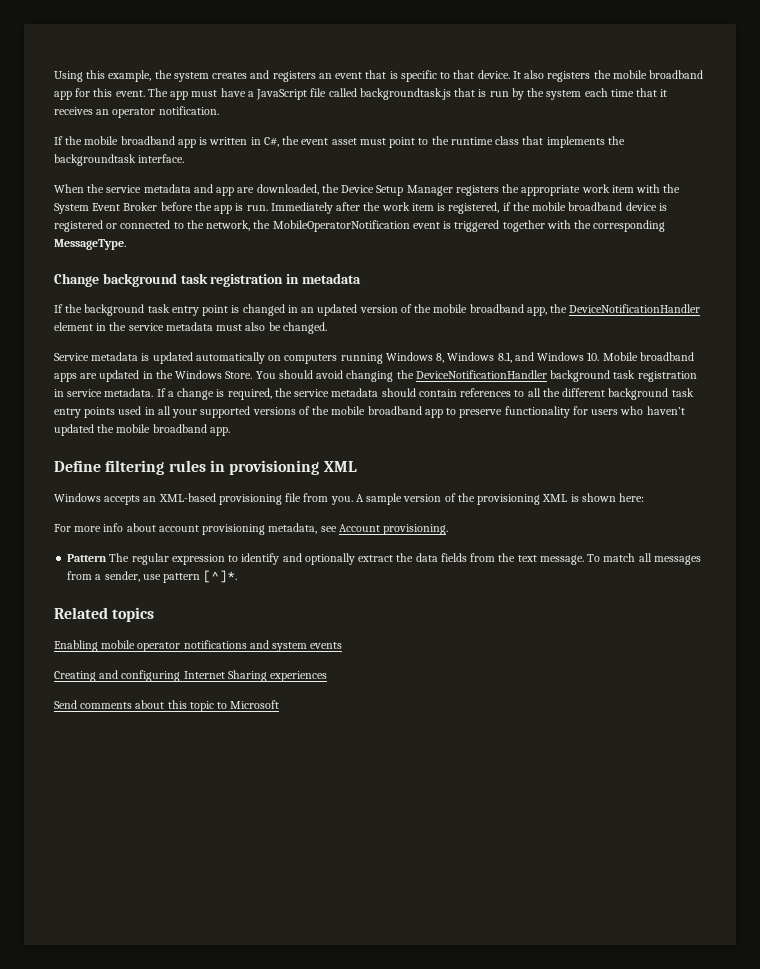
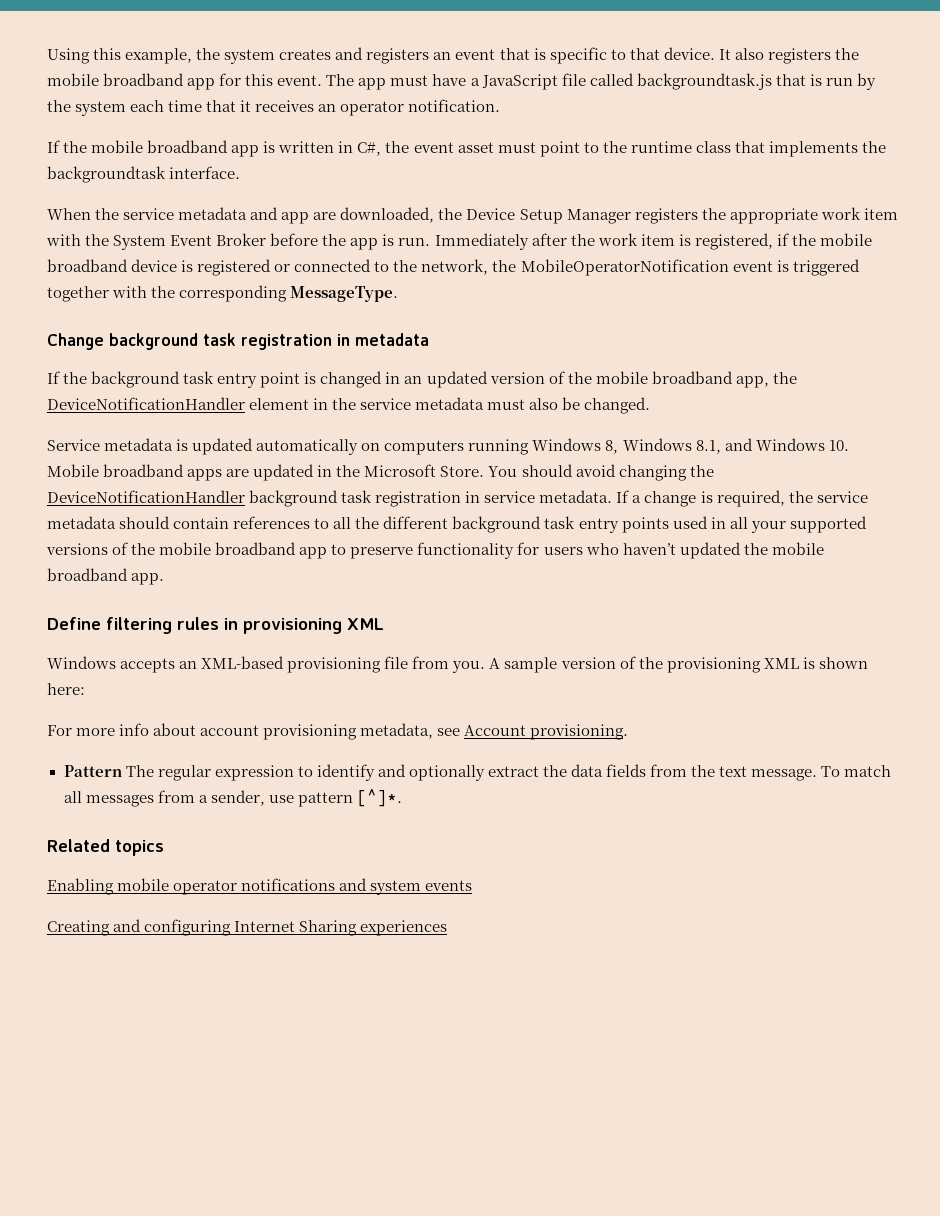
- Service metadata is updated automatically on computers running Windows 8, Windows 8.1, and Windows 10. Mobile broadband apps are updated in the Windows Store.
+ Service metadata is updated automatically on computers running Windows 8, Windows 8.1, and Windows 10. Mobile broadband apps are updated in the Microsoft Store.
- Send comments about this topic to Microsoft

